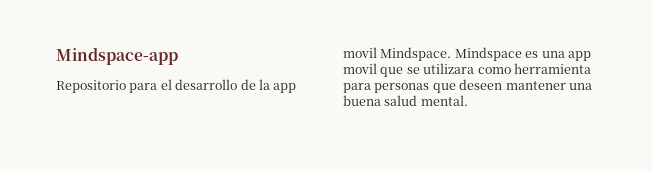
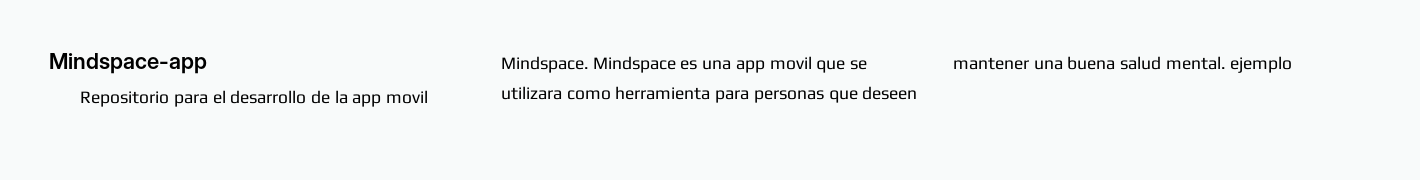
- Mindspace es una app movil que se utilizara como herramienta para personas que deseen mantener una buena salud mental.
+ Mindspace es una app movil que se utilizara como herramienta para personas que deseen mantener una buena salud mental. ejemplo

